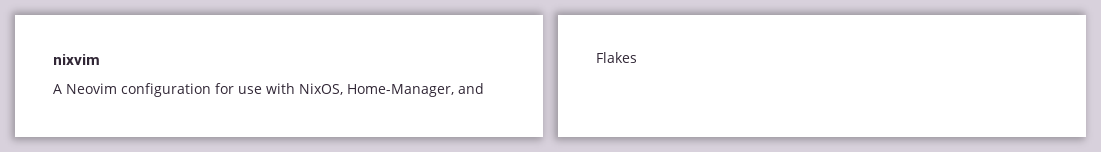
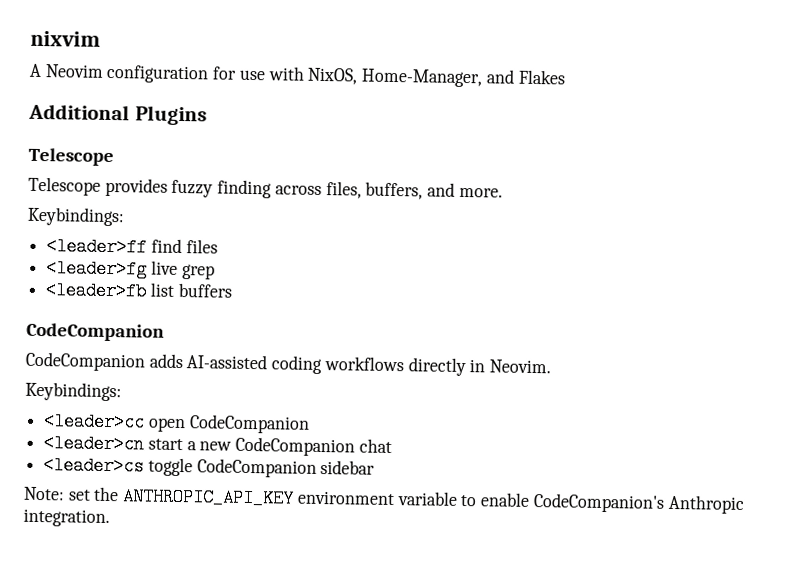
+ Additional Plugins
+ Telescope
+ Telescope provides fuzzy finding across files, buffers, and more.
+ Keybindings:
+ <leader>ff find files
+ <leader>fg live grep
+ <leader>fb list buffers
+ CodeCompanion
+ CodeCompanion adds AI-assisted coding workflows directly in Neovim.
+ Keybindings:
+ <leader>cc open CodeCompanion
+ <leader>cn start a new CodeCompanion chat
+ <leader>cs toggle CodeCompanion sidebar
+ Note: set the ANTHROPIC_API_KEY environment variable to enable CodeCompanion's Anthropic integration.

